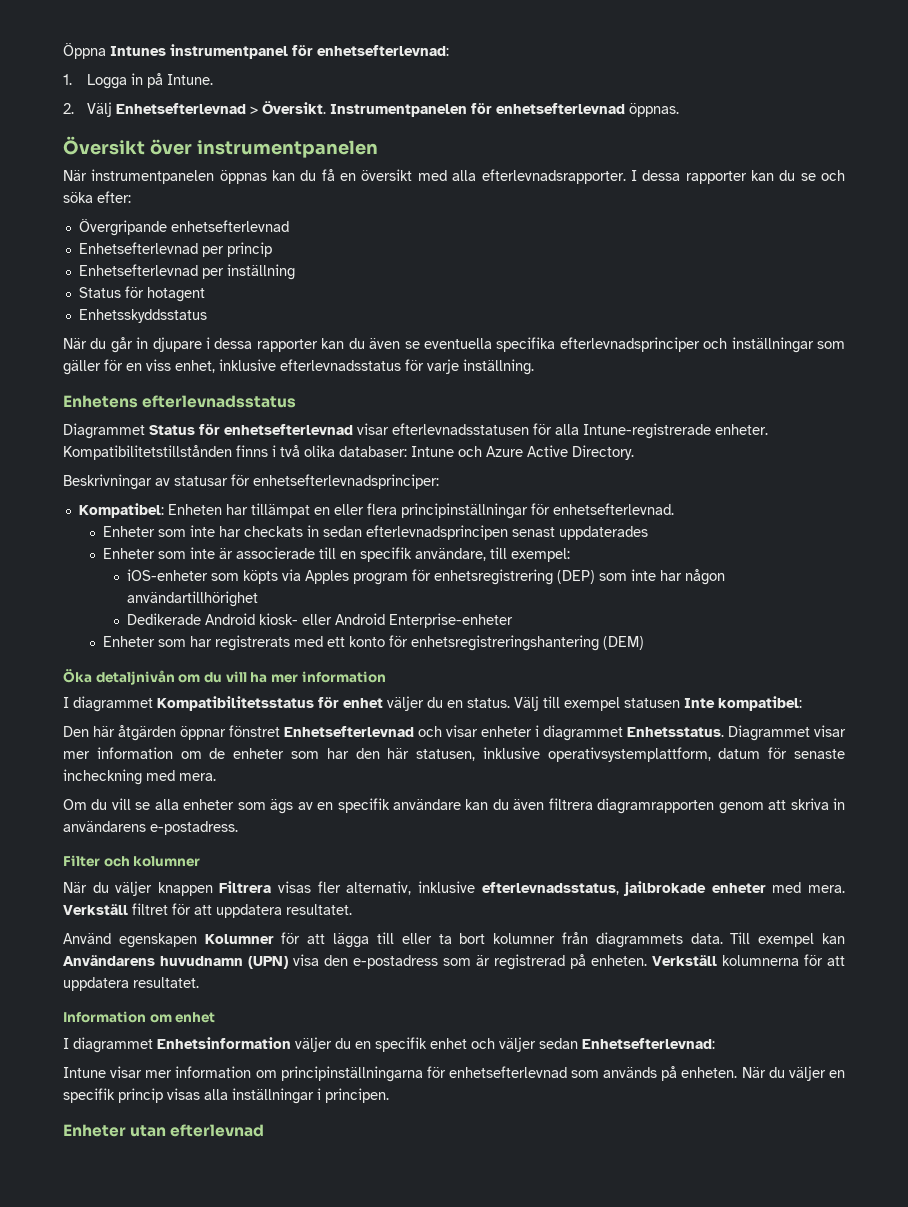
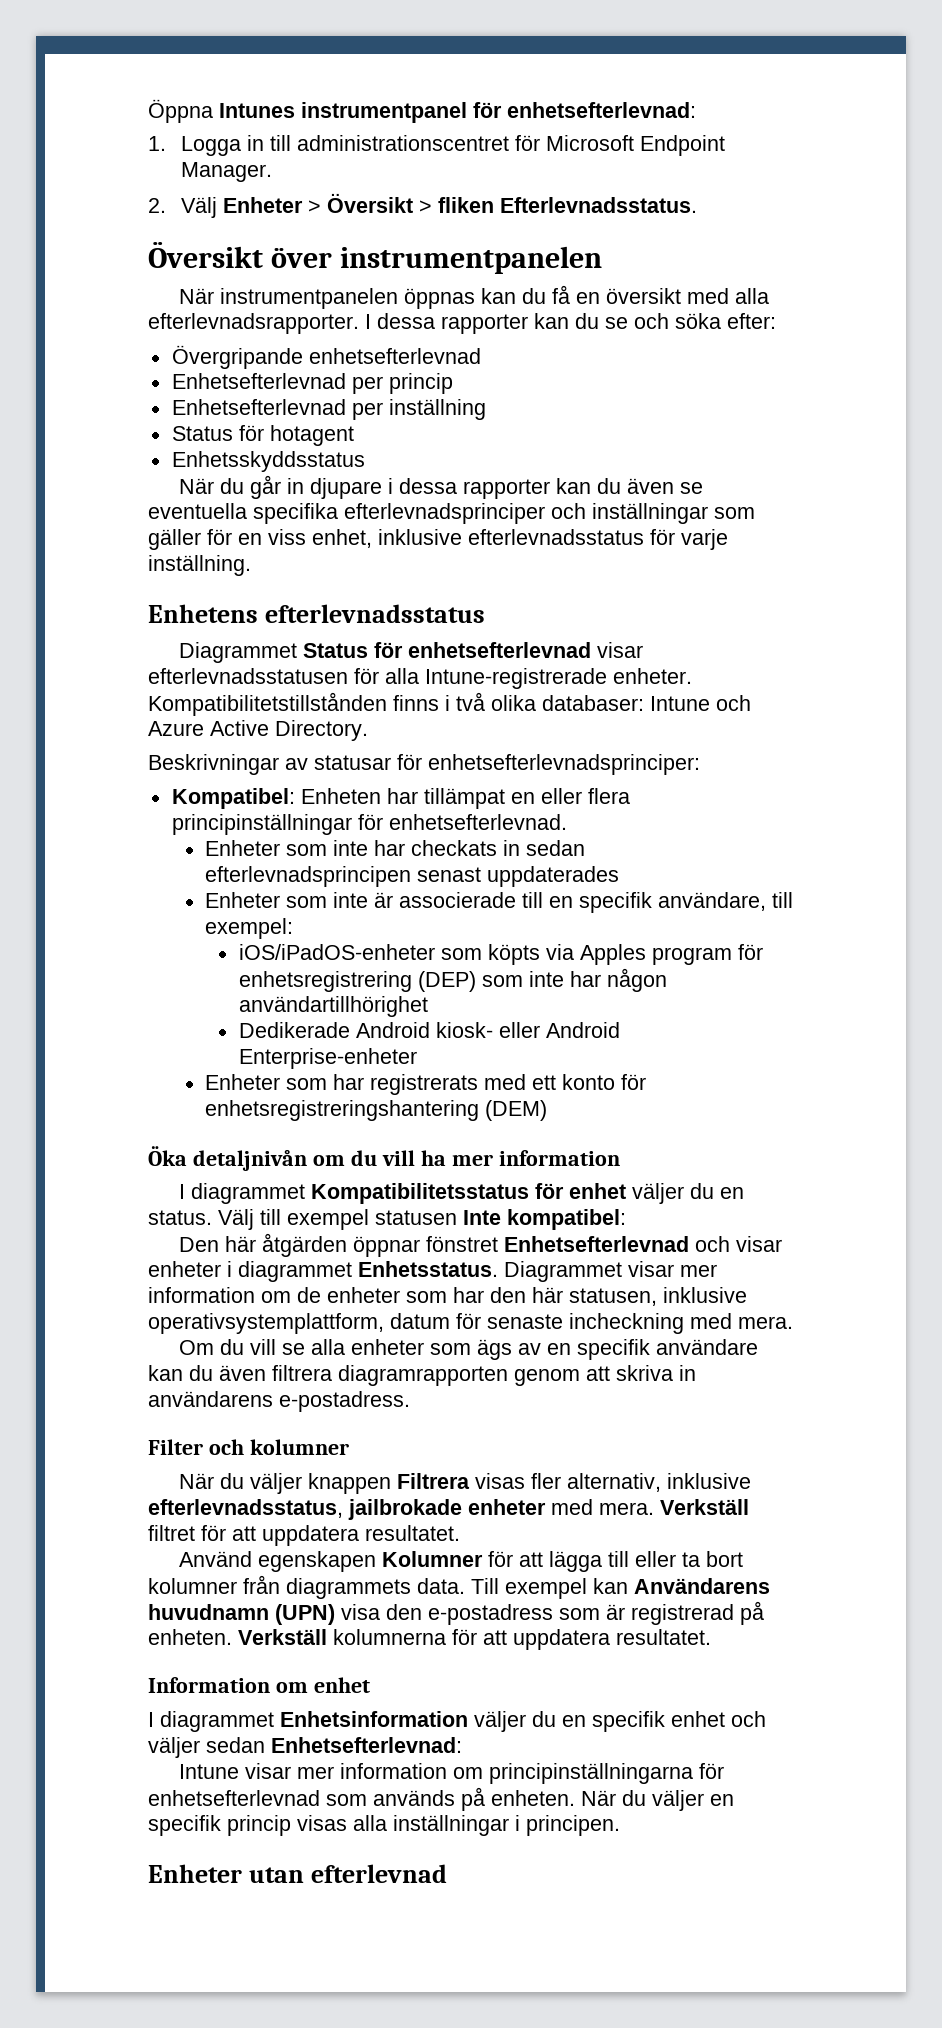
- 1. Logga in på Intune.
- 2. Välj Enhetsefterlevnad > Översikt. Instrumentpanelen för enhetsefterlevnad öppnas.
+ 1. Logga in till administrationscentret för Microsoft Endpoint Manager.
+ 2. Välj Enheter > Översikt > fliken Efterlevnadsstatus.
- iOS-enheter som köpts via Apples program för enhetsregistrering (DEP) som inte har någon användartillhörighet
+ iOS/iPadOS-enheter som köpts via Apples program för enhetsregistrering (DEP) som inte har någon användartillhörighet

